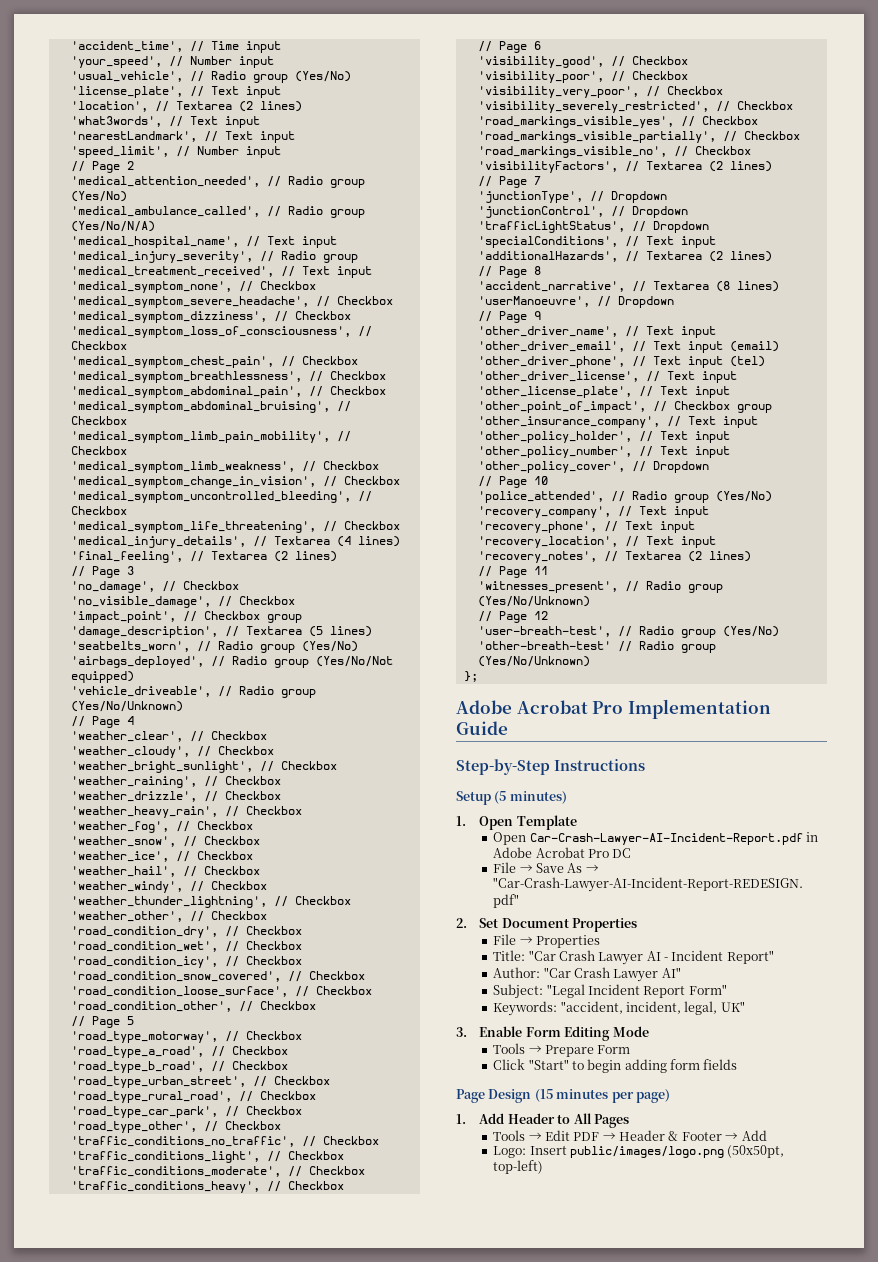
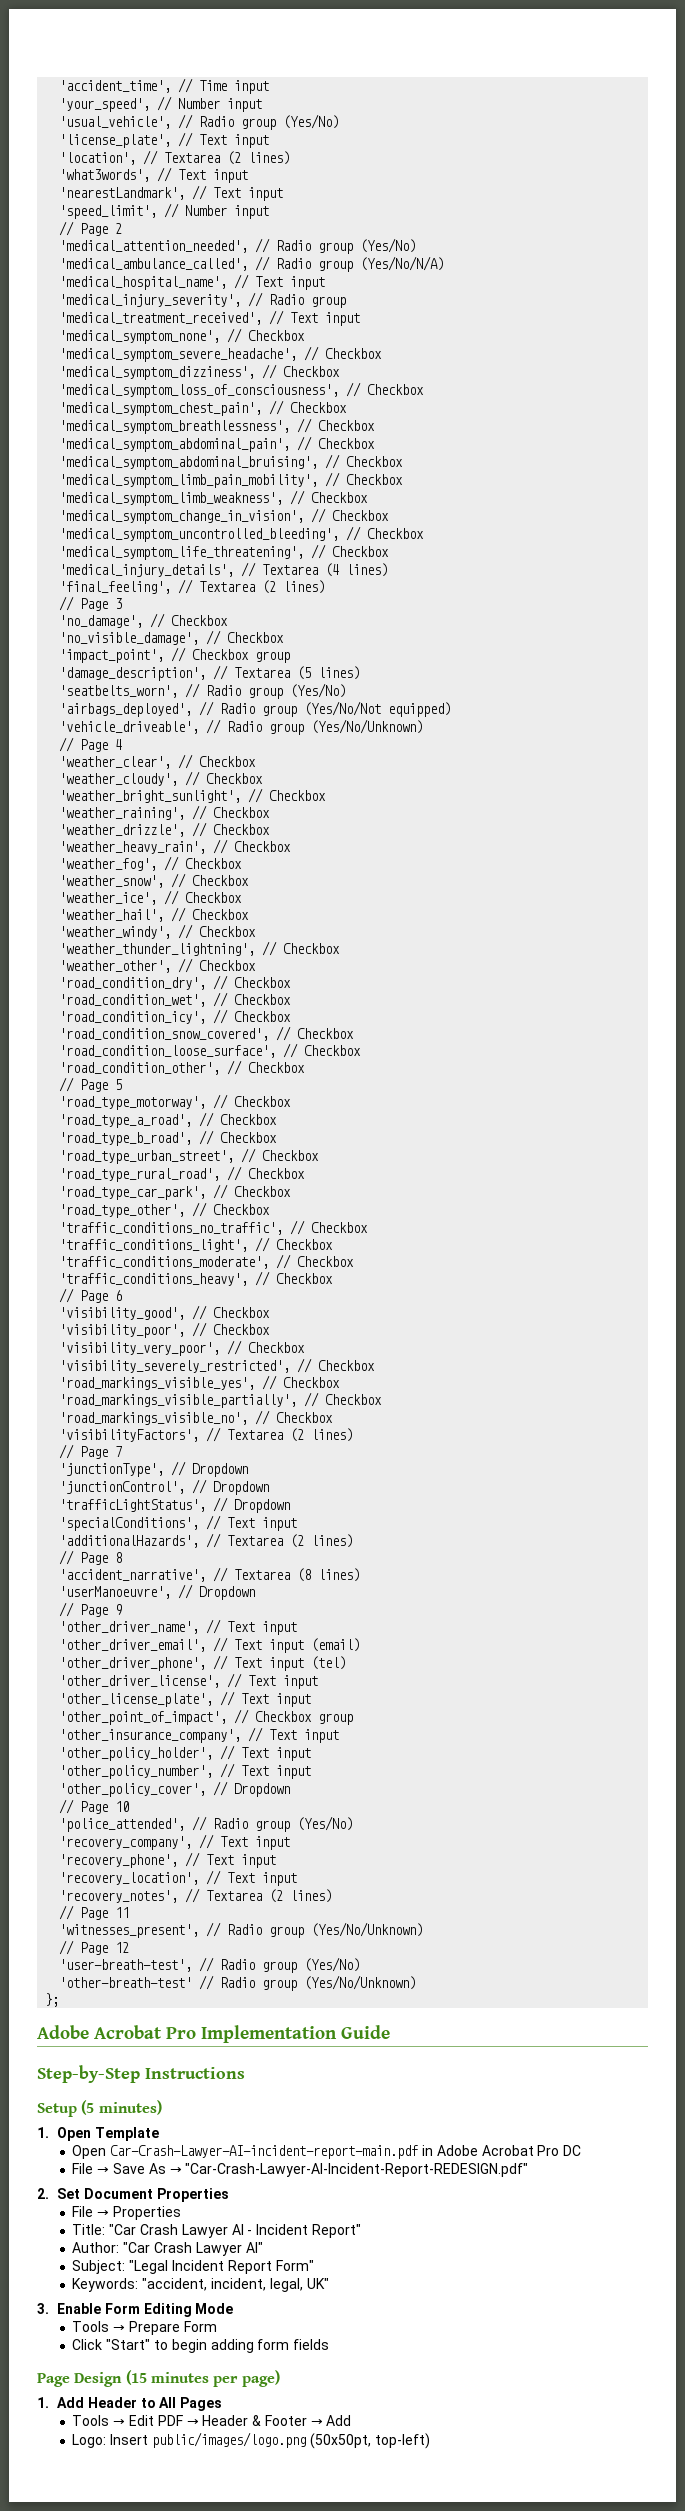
- Open Car-Crash-Lawyer-AI-Incident-Report.pdf in Adobe Acrobat Pro DC
+ Open Car-Crash-Lawyer-AI-incident-report-main.pdf in Adobe Acrobat Pro DC

